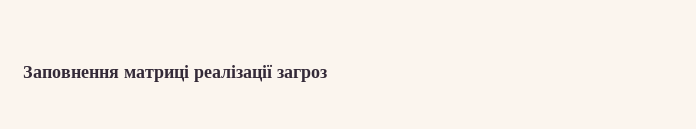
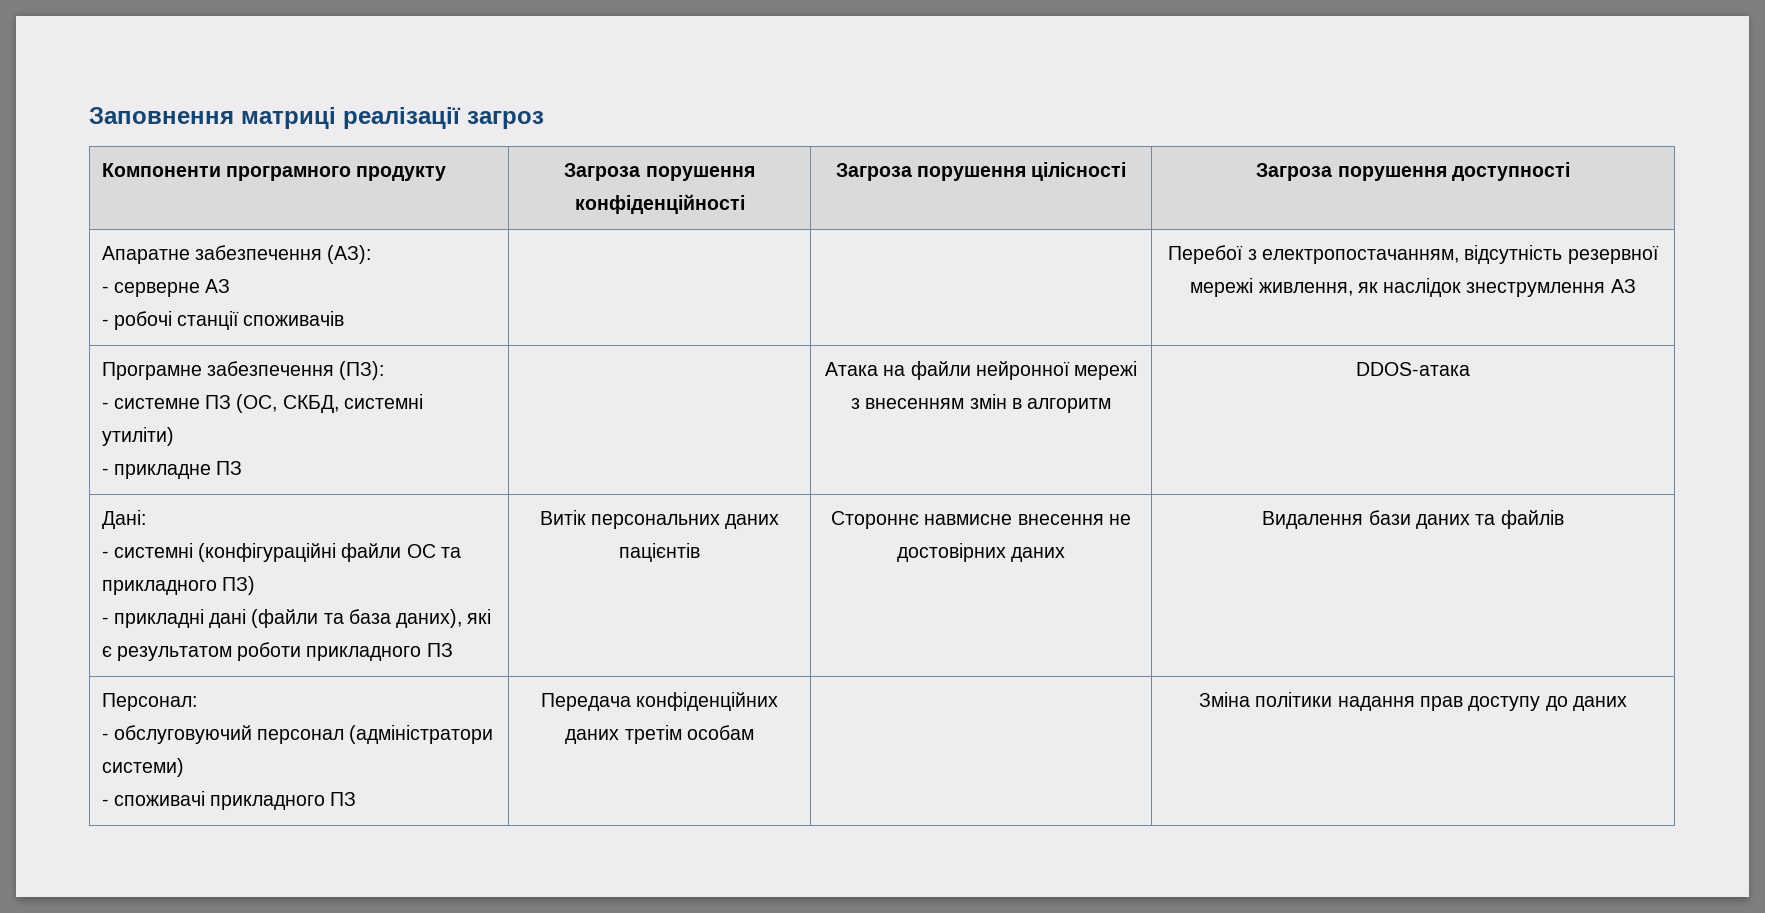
+ Компоненти програмного продукту | Загроза порушення конфіденційності | Загроза порушення цілісності | Загроза порушення доступності
+ Апаратне забезпечення (АЗ):
+ - серверне АЗ
+ - робочі станції споживачів | | | Перебої з електропостачанням, відсутність резервної мережі живлення, як наслідок знеструмлення АЗ
+ Програмне забезпечення (ПЗ):
+ - системне ПЗ (ОС, СКБД, системні утиліти)
+ - прикладне ПЗ | | Атака на файли нейронної мережі з внесенням змін в алгоритм | DDOS-атака
+ Дані:
+ - системні (конфігураційні файли ОС та прикладного ПЗ)
+ - прикладні дані (файли та база даних), які є результатом роботи прикладного ПЗ | Витік персональних даних пацієнтів | Стороннє навмисне внесення не достовірних даних | Видалення бази даних та файлів
+ Персонал:
+ - обслуговуючий персонал (адміністратори системи)
+ - споживачі прикладного ПЗ | Передача конфіденційних даних третім особам | | Зміна політики надання прав доступу до даних

